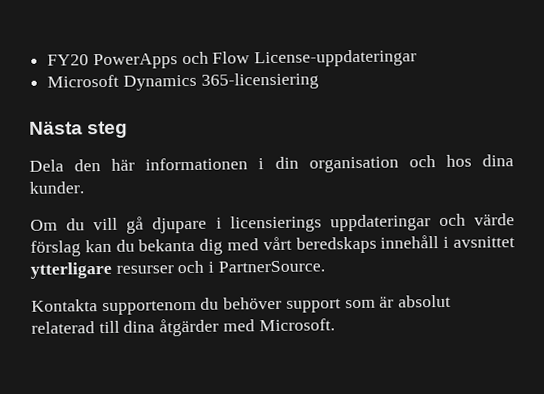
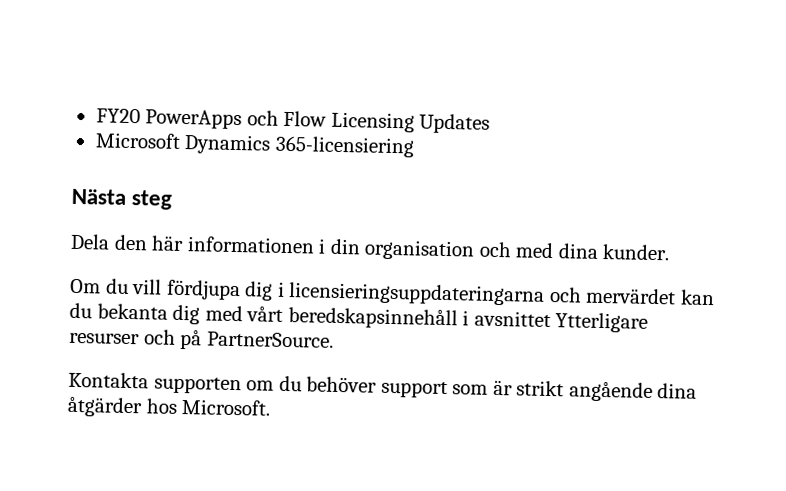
- FY20 PowerApps och Flow License-uppdateringar
+ FY20 PowerApps och Flow Licensing Updates
- Dela den här informationen i din organisation och hos dina kunder.
+ Dela den här informationen i din organisation och med dina kunder.
- Om du vill gå djupare i licensierings uppdateringar och värde förslag kan du bekanta dig med vårt beredskaps innehåll i avsnittet ytterligare resurser och i PartnerSource.
+ Om du vill fördjupa dig i licensieringsuppdateringarna och mervärdet kan du bekanta dig med vårt beredskapsinnehåll i avsnittet Ytterligare resurser och på PartnerSource.
- Kontakta supportenom du behöver support som är absolut relaterad till dina åtgärder med Microsoft.
+ Kontakta supporten om du behöver support som är strikt angående dina åtgärder hos Microsoft.

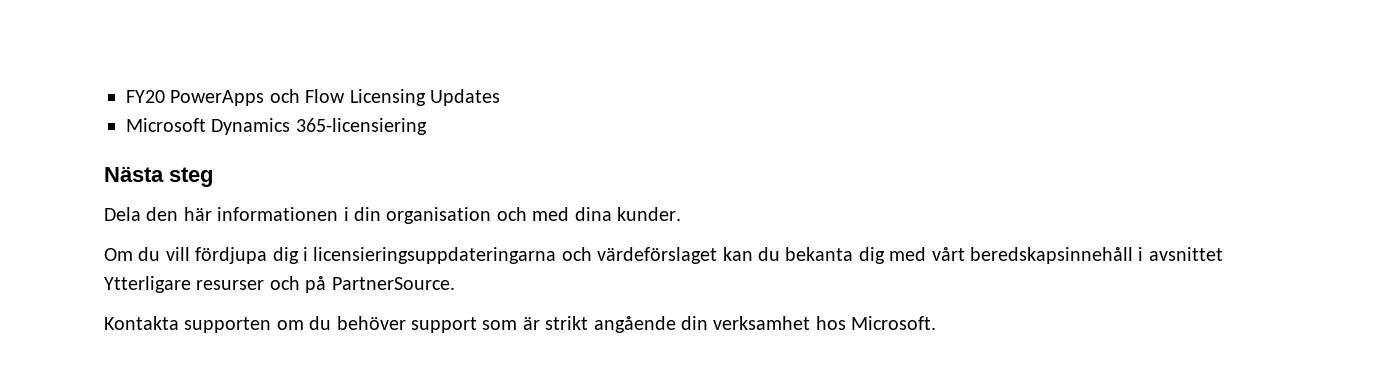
- Om du vill fördjupa dig i licensieringsuppdateringarna och mervärdet kan du bekanta dig med vårt beredskapsinnehåll i avsnittet Ytterligare resurser och på PartnerSource.
+ Om du vill fördjupa dig i licensieringsuppdateringarna och värdeförslaget kan du bekanta dig med vårt beredskapsinnehåll i avsnittet Ytterligare resurser och på PartnerSource.
- Kontakta supporten om du behöver support som är strikt angående dina åtgärder hos Microsoft.
+ Kontakta supporten om du behöver support som är strikt angående din verksamhet hos Microsoft.

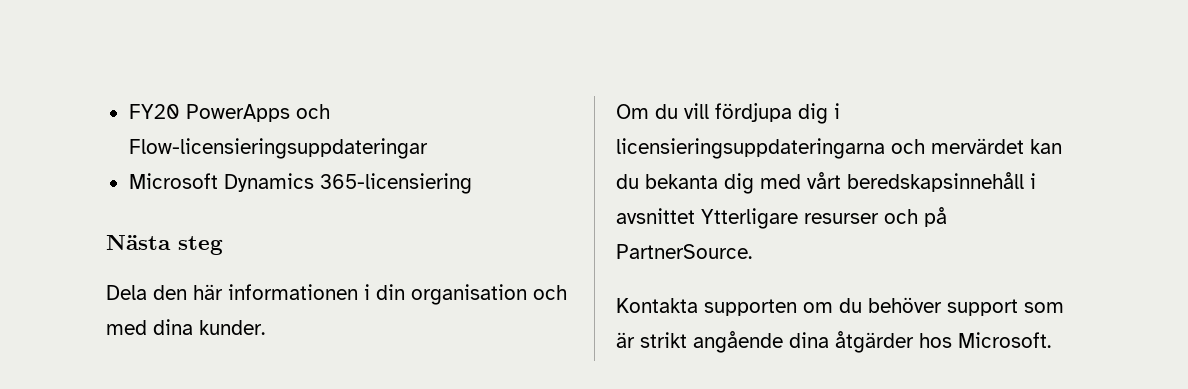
- FY20 PowerApps och Flow Licensing Updates
+ FY20 PowerApps och Flow-licensieringsuppdateringar
- Om du vill fördjupa dig i licensieringsuppdateringarna och värdeförslaget kan du bekanta dig med vårt beredskapsinnehåll i avsnittet Ytterligare resurser och på PartnerSource.
+ Om du vill fördjupa dig i licensieringsuppdateringarna och mervärdet kan du bekanta dig med vårt beredskapsinnehåll i avsnittet Ytterligare resurser och på PartnerSource.
- Kontakta supporten om du behöver support som är strikt angående din verksamhet hos Microsoft.
+ Kontakta supporten om du behöver support som är strikt angående dina åtgärder hos Microsoft.

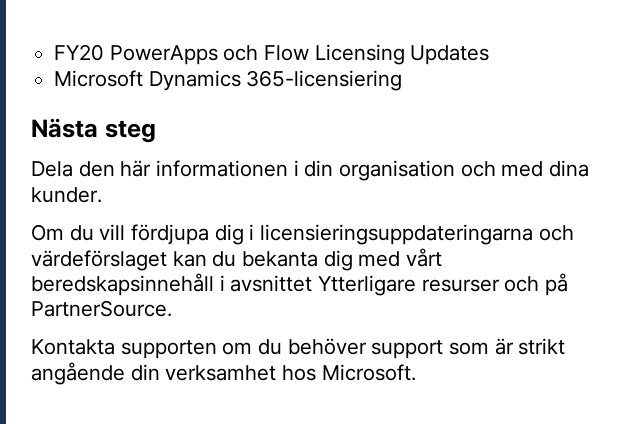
- FY20 PowerApps och Flow-licensieringsuppdateringar
+ FY20 PowerApps och Flow Licensing Updates
- Om du vill fördjupa dig i licensieringsuppdateringarna och mervärdet kan du bekanta dig med vårt beredskapsinnehåll i avsnittet Ytterligare resurser och på PartnerSource.
+ Om du vill fördjupa dig i licensieringsuppdateringarna och värdeförslaget kan du bekanta dig med vårt beredskapsinnehåll i avsnittet Ytterligare resurser och på PartnerSource.
- Kontakta supporten om du behöver support som är strikt angående dina åtgärder hos Microsoft.
+ Kontakta supporten om du behöver support som är strikt angående din verksamhet hos Microsoft.

